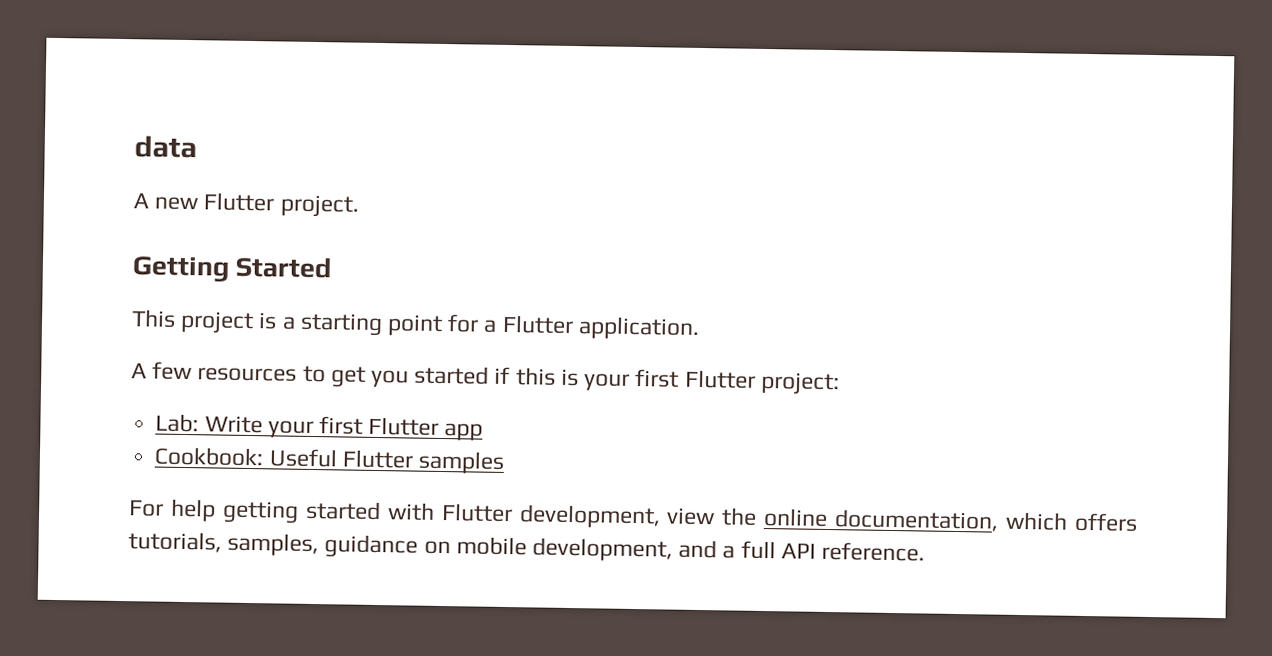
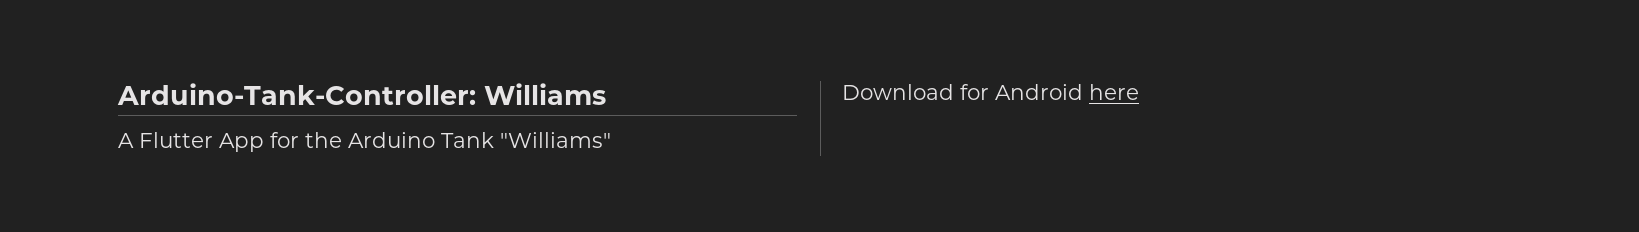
- data
- A new Flutter project.
- Getting Started
- This project is a starting point for a Flutter application.
- A few resources to get you started if this is your first Flutter project:
- Lab: Write your first Flutter app
- Cookbook: Useful Flutter samples
- For help getting started with Flutter development, view the online documentation, which offers tutorials, samples, guidance on mobile development, and a full API reference.
+ Arduino-Tank-Controller: Williams
+ A Flutter App for the Arduino Tank "Williams"
+ Download for Android here

